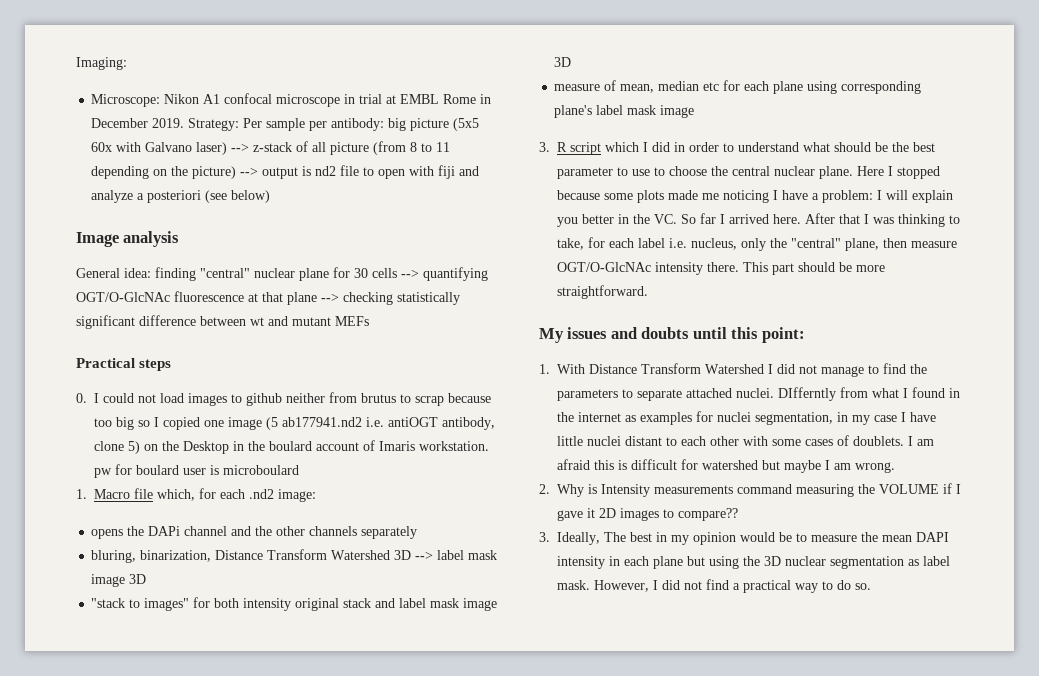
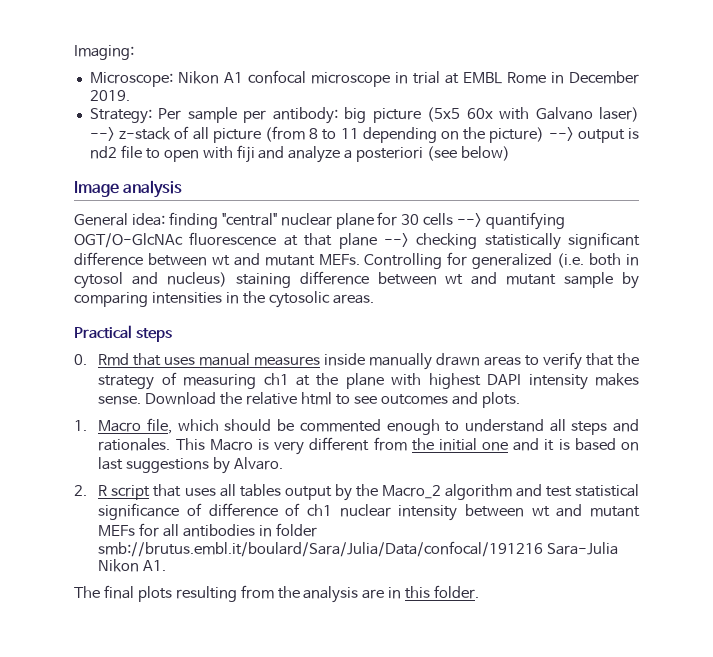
- Microscope: Nikon A1 confocal microscope in trial at EMBL Rome in December 2019. Strategy: Per sample per antibody: big picture (5x5 60x with Galvano laser) --> z-stack of all picture (from 8 to 11 depending on the picture) --> output is nd2 file to open with fiji and analyze a posteriori (see below)
+ Microscope: Nikon A1 confocal microscope in trial at EMBL Rome in December 2019.
+ Strategy: Per sample per antibody: big picture (5x5 60x with Galvano laser) --> z-stack of all picture (from 8 to 11 depending on the picture) --> output is nd2 file to open with fiji and analyze a posteriori (see below)
- General idea: finding "central" nuclear plane for 30 cells --> quantifying OGT/O-GlcNAc fluorescence at that plane --> checking statistically significant difference between wt and mutant MEFs
+ General idea: finding "central" nuclear plane for 30 cells --> quantifying OGT/O-GlcNAc fluorescence at that plane --> checking statistically significant difference between wt and mutant MEFs. Controlling for generalized (i.e. both in cytosol and nucleus) staining difference between wt and mutant sample by comparing intensities in the cytosolic areas.
  Practical steps
- 0. I could not load images to github neither from brutus to scrap because too big so I copied one image (5 ab177941.nd2 i.e. antiOGT antibody, clone 5) on the Desktop in the boulard account of Imaris workstation. pw for boulard user is microboulard
- 1. Macro file which, for each .nd2 image:
- opens the DAPi channel and the other channels separately
- bluring, binarization, Distance Transform Watershed 3D --> label mask image 3D
- "stack to images" for both intensity original stack and label mask image 3D
- measure of mean, median etc for each plane using corresponding plane's label mask image
- 3. R script which I did in order to understand what should be the best parameter to use to choose the central nuclear plane. Here I stopped because some plots made me noticing I have a problem: I will explain you better in the VC. So far I arrived here. After that I was thinking to take, for each label i.e. nucleus, only the "central" plane, then measure OGT/O-GlcNAc intensity there. This part should be more straightforward.
- My issues and doubts until this point:
- 1. With Distance Transform Watershed I did not manage to find the parameters to separate attached nuclei. DIfferntly from what I found in the internet as examples for nuclei segmentation, in my case I have little nuclei distant to each other with some cases of doublets. I am afraid this is difficult for watershed but maybe I am wrong.
- 2. Why is Intensity measurements command measuring the VOLUME if I gave it 2D images to compare??
- 3. Ideally, The best in my opinion would be to measure the mean DAPI intensity in each plane but using the 3D nuclear segmentation as label mask. However, I did not find a practical way to do so.
+ 0. Rmd that uses manual measures inside manually drawn areas to verify that the strategy of measuring ch1 at the plane with highest DAPI intensity makes sense. Download the relative html to see outcomes and plots.
+ 1. Macro file, which should be commented enough to understand all steps and rationales. This Macro is very different from the initial one and it is based on last suggestions by Alvaro.
+ 2. R script that uses all tables output by the Macro_2 algorithm and test statistical significance of difference of ch1 nuclear intensity between wt and mutant MEFs for all antibodies in folder smb://brutus.embl.it/boulard/Sara/Julia/Data/confocal/191216 Sara-Julia Nikon A1.
+ The final plots resulting from the analysis are in this folder.

